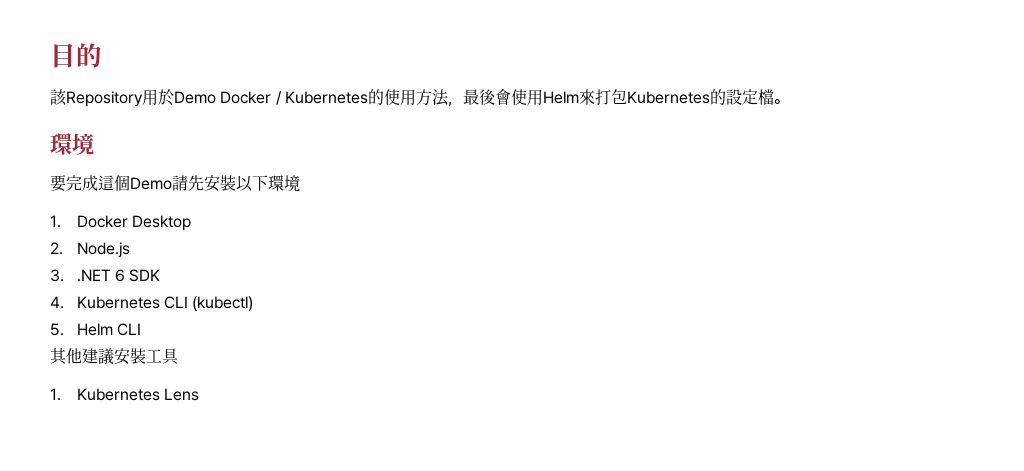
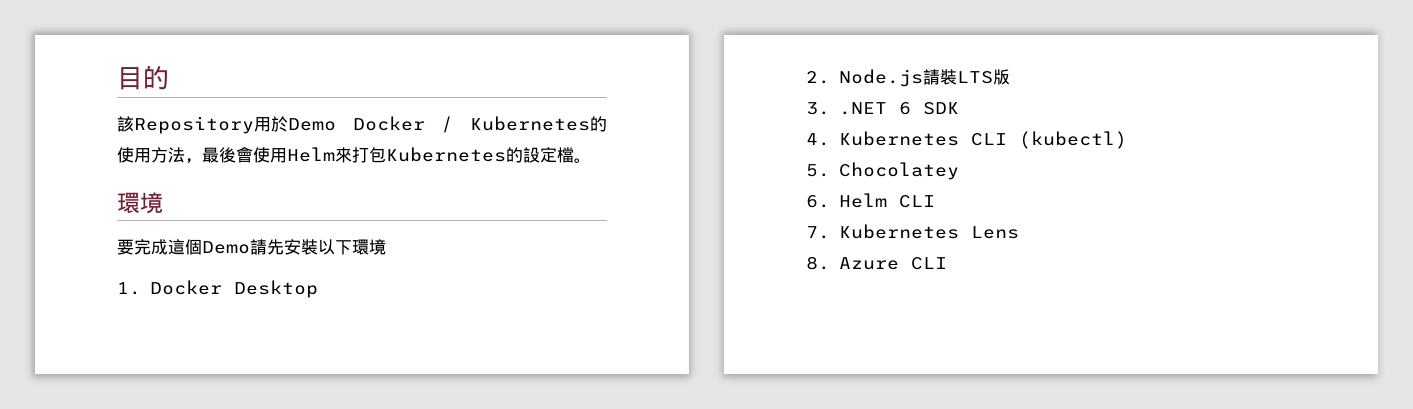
- 2. Node.js
+ 2. Node.js請裝LTS版
- 5. Helm CLI
+ 5. Chocolatey
+ 6. Helm CLI
- 其他建議安裝工具
- 1. Kubernetes Lens
+ 7. Kubernetes Lens
+ 8. Azure CLI

